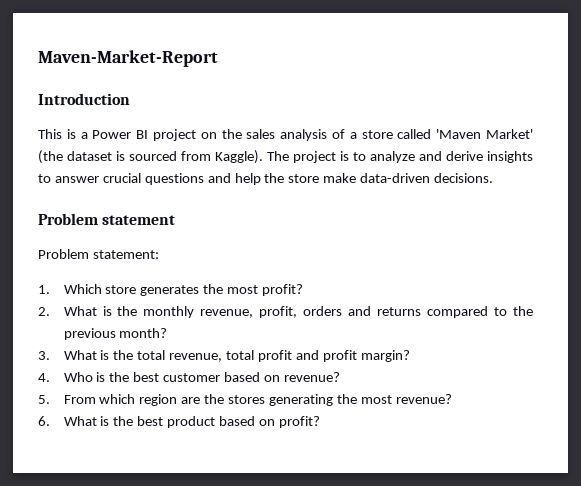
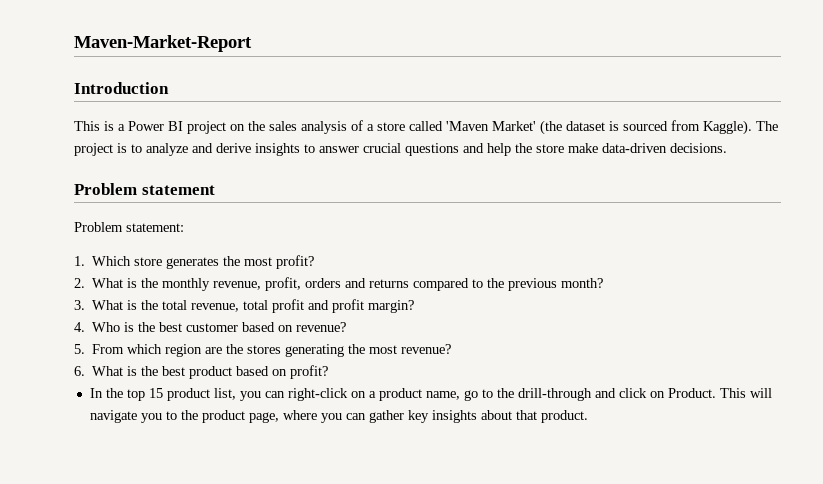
+ In the top 15 product list, you can right-click on a product name, go to the drill-through and click on Product. This will navigate you to the product page, where you can gather key insights about that product.

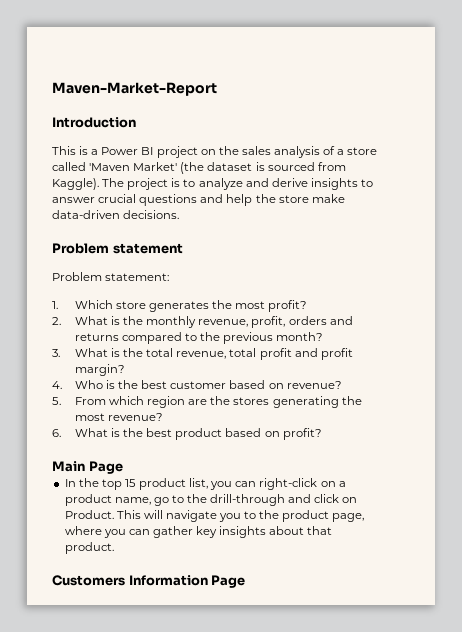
+ Main Page
+ Customers Information Page

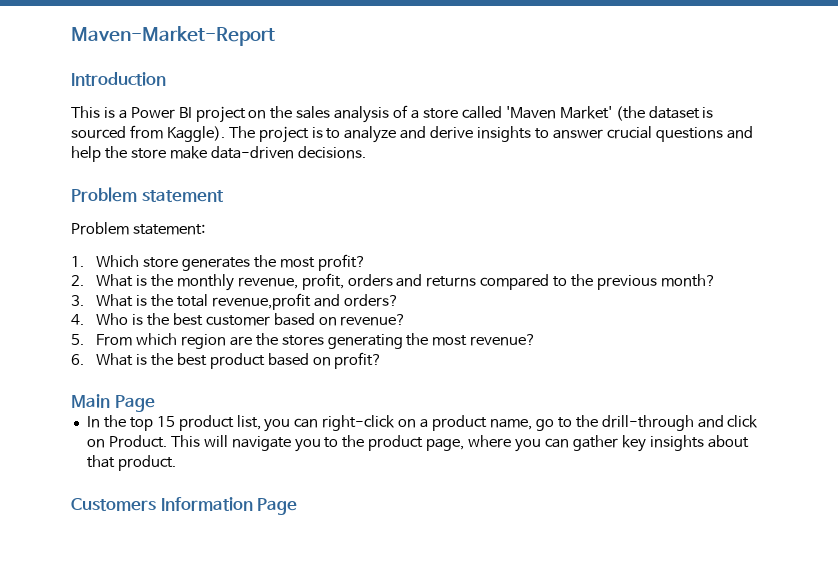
- 3. What is the total revenue, total profit and profit margin?
+ 3. What is the total revenue,profit and orders?

